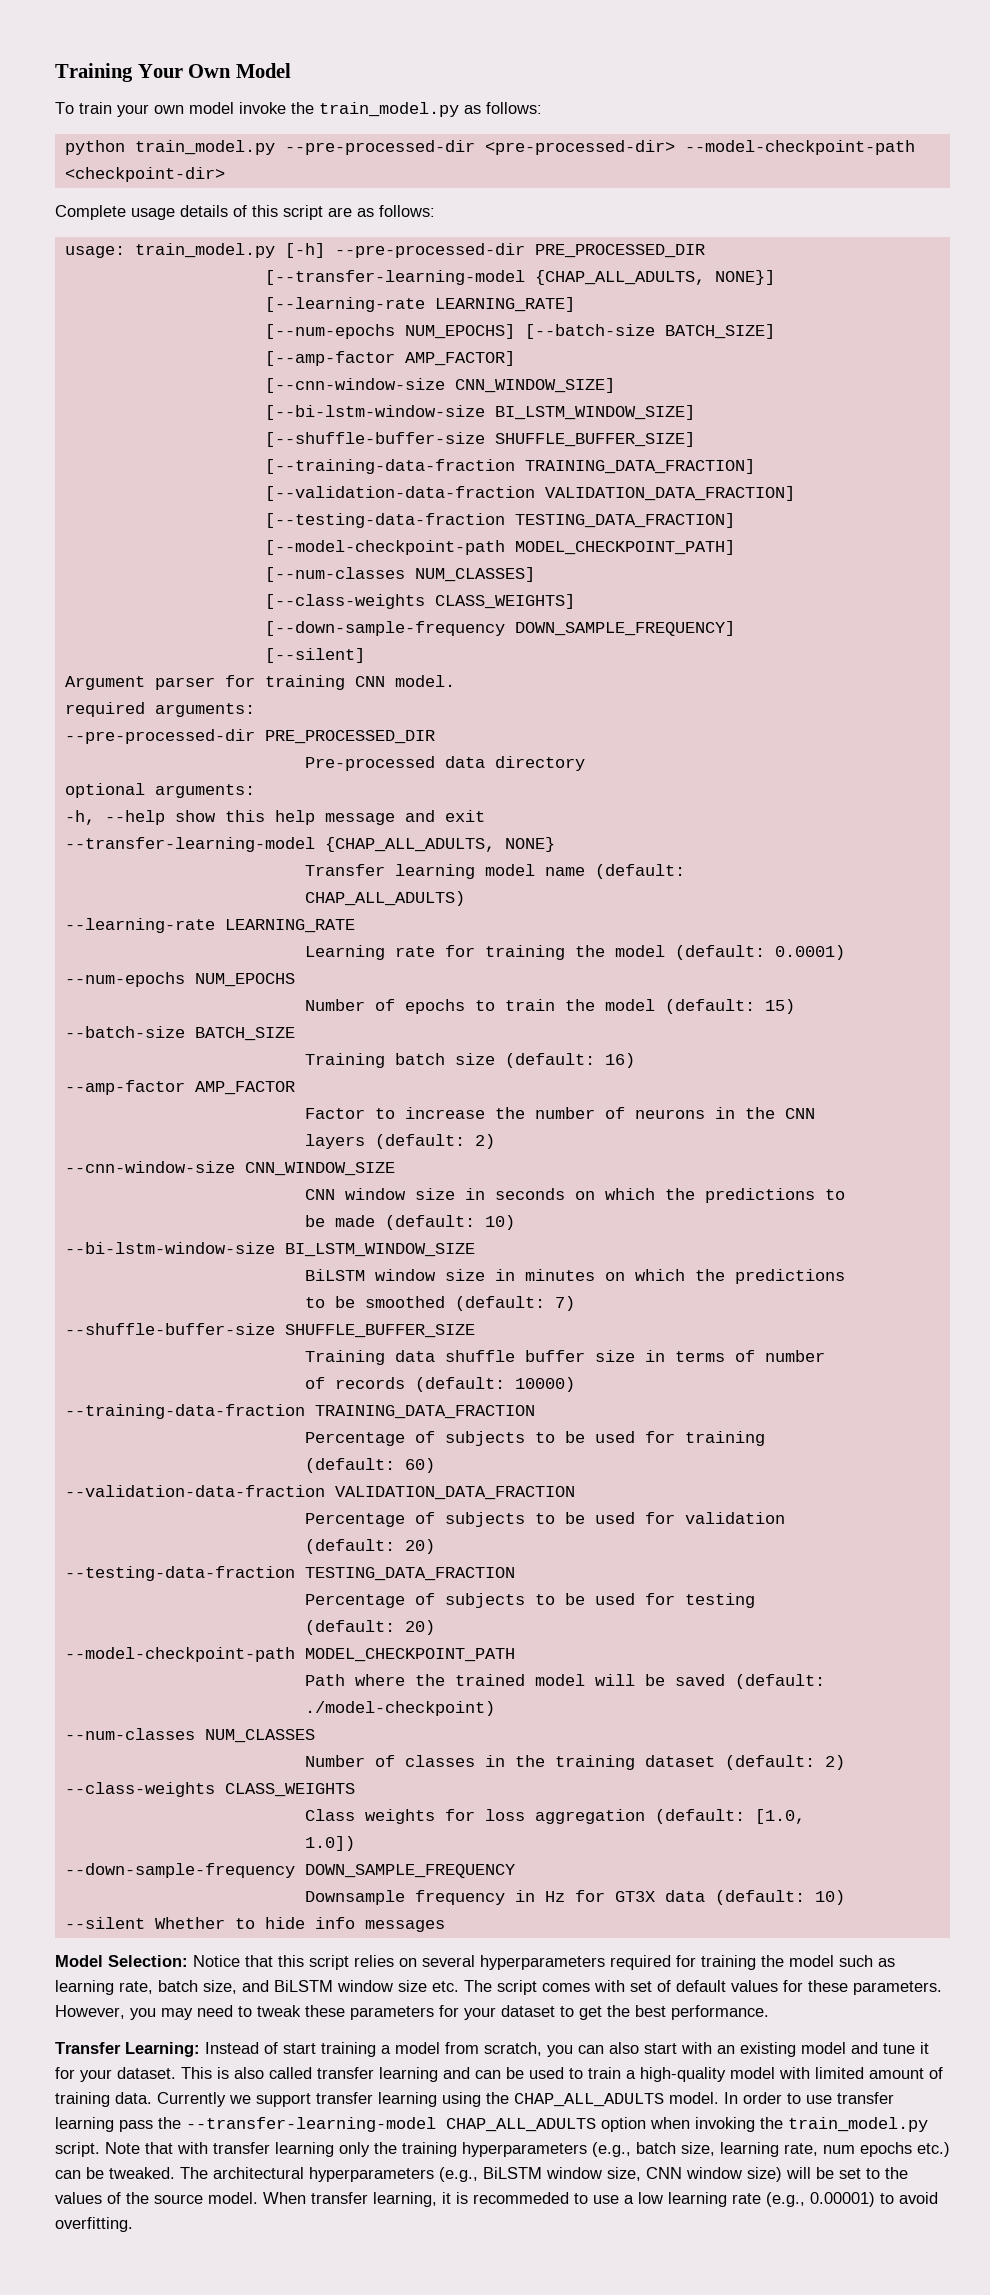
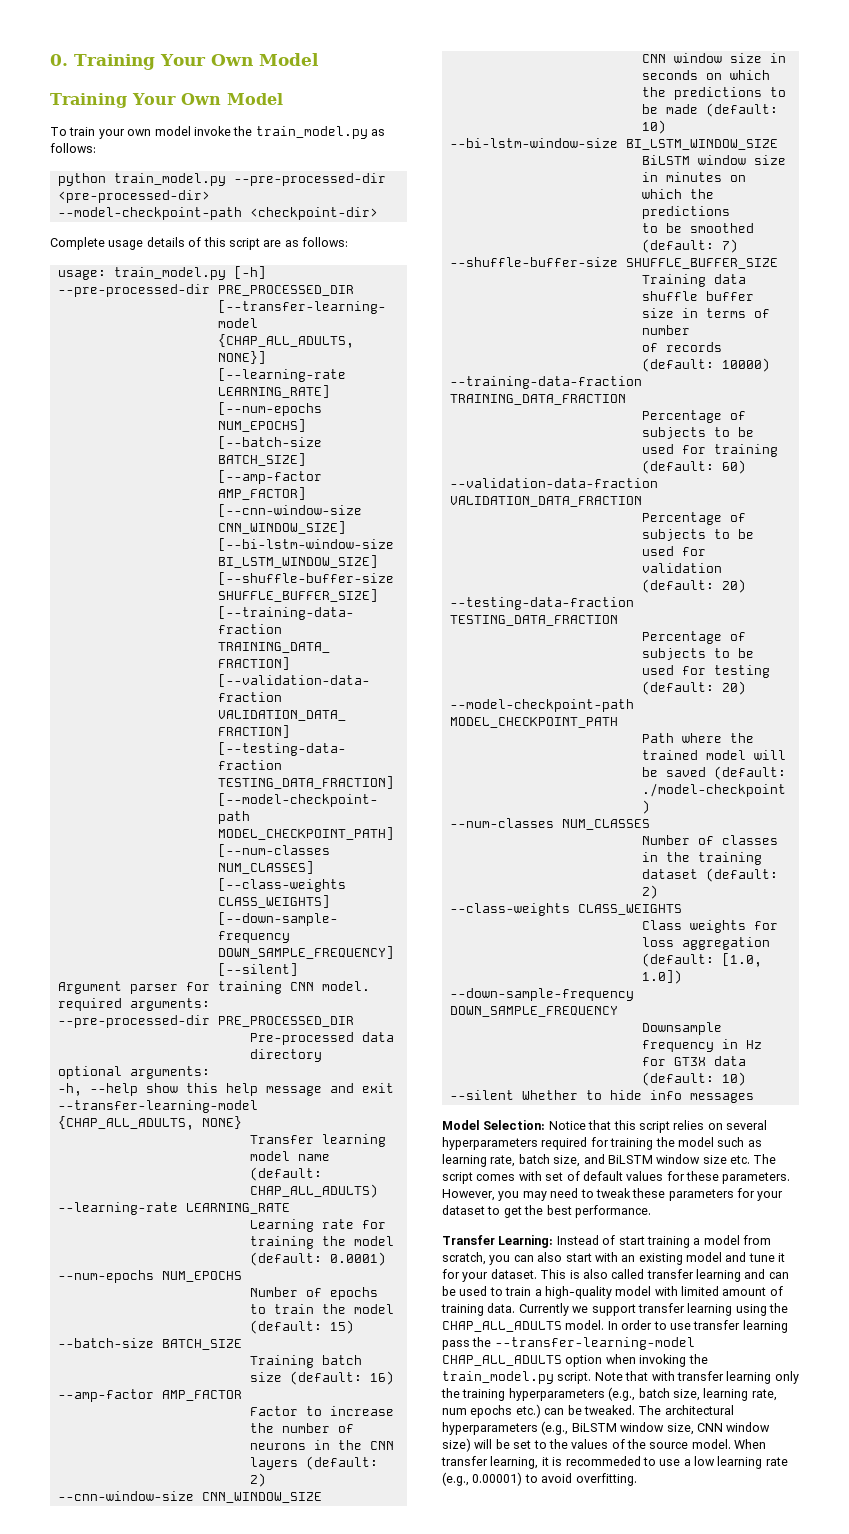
+ 0. Training Your Own Model

